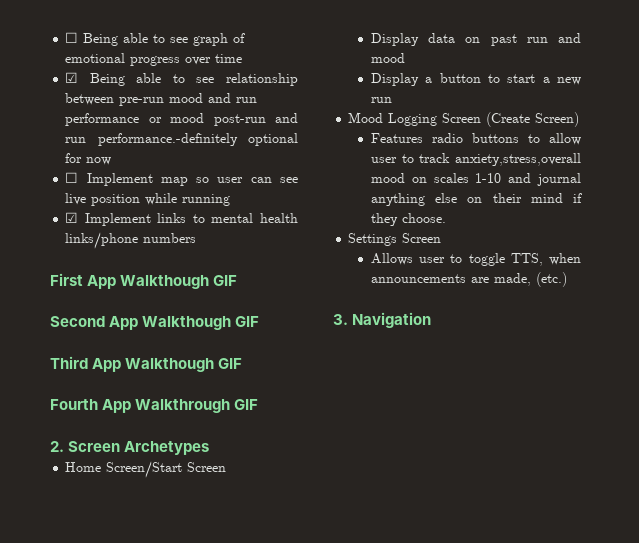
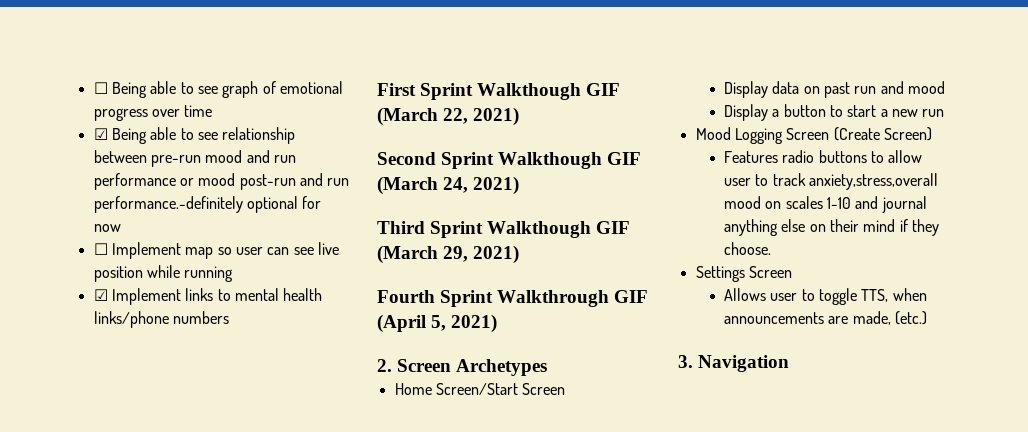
- First App Walkthough GIF
+ First Sprint Walkthough GIF (March 22, 2021)
- Second App Walkthough GIF
+ Second Sprint Walkthough GIF (March 24, 2021)
- Third App Walkthough GIF
+ Third Sprint Walkthough GIF (March 29, 2021)
- Fourth App Walkthrough GIF
+ Fourth Sprint Walkthrough GIF (April 5, 2021)

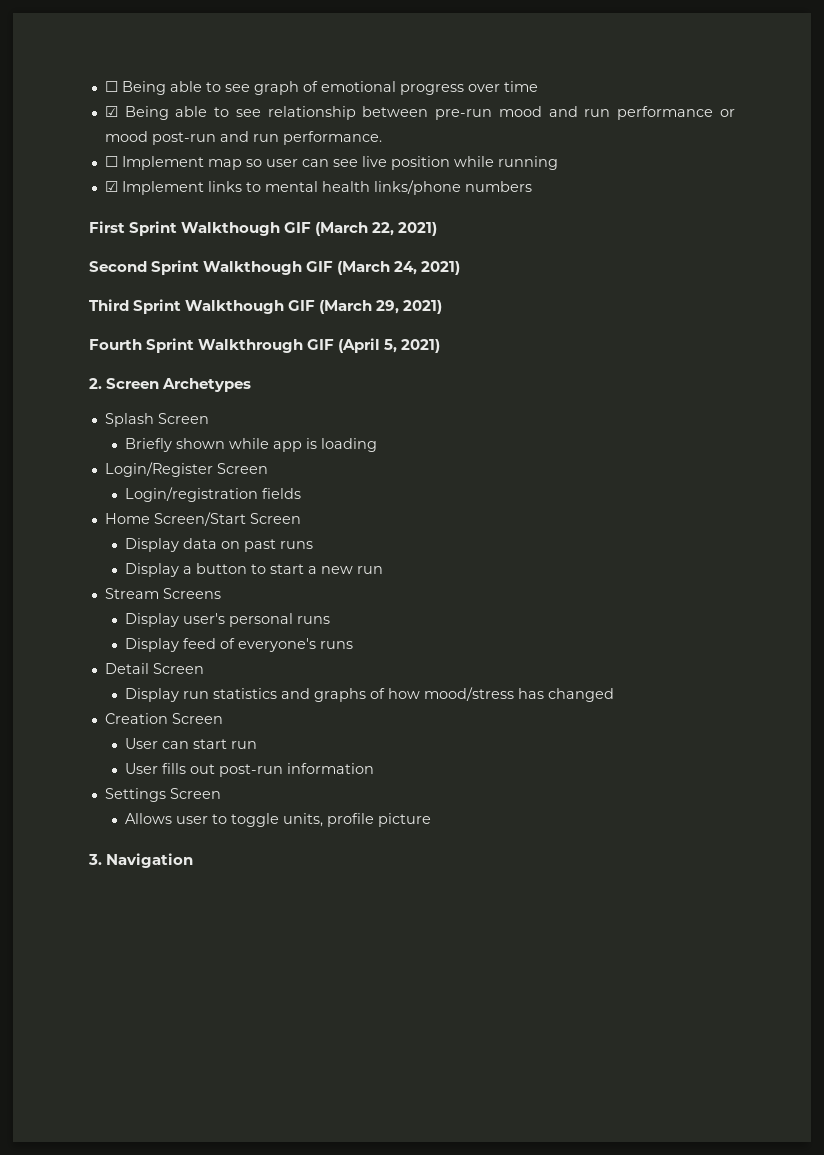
- ☑ Being able to see relationship between pre-run mood and run performance or mood post-run and run performance.-definitely optional for now
+ ☑ Being able to see relationship between pre-run mood and run performance or mood post-run and run performance.
+ Splash Screen
+ Briefly shown while app is loading
+ Login/Register Screen
+ Login/registration fields
- Display data on past run and mood
+ Display data on past runs
- Mood Logging Screen (Create Screen)
- Features radio buttons to allow user to track anxiety,stress,overall mood on scales 1-10 and journal anything else on their mind if they choose.
+ Stream Screens
+ Display user's personal runs
+ Display feed of everyone's runs
+ Detail Screen
+ Display run statistics and graphs of how mood/stress has changed
+ Creation Screen
+ User can start run
+ User fills out post-run information
- Allows user to toggle TTS, when announcements are made, (etc.)
+ Allows user to toggle units, profile picture

